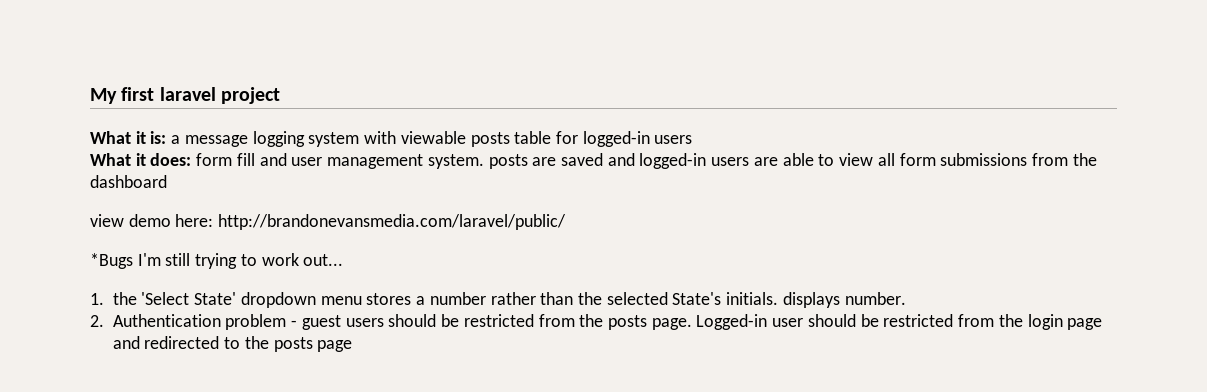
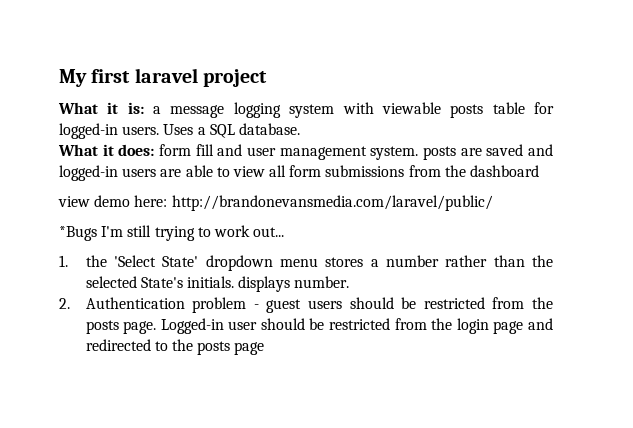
- What it is: a message logging system with viewable posts table for logged-in users
+ What it is: a message logging system with viewable posts table for logged-in users. Uses a SQL database.

